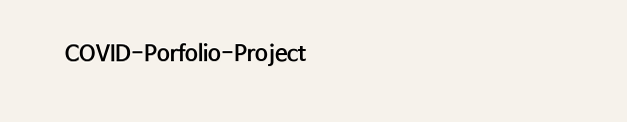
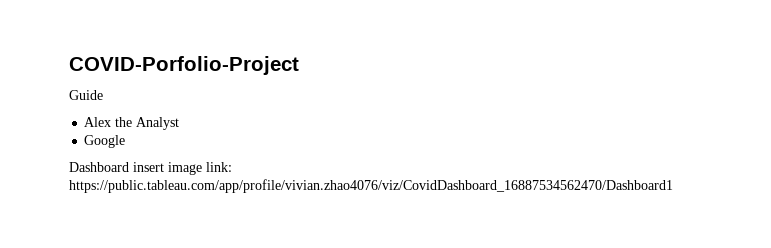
+ Guide
+ Alex the Analyst
+ Google
+ Dashboard insert image link: https://public.tableau.com/app/profile/vivian.zhao4076/viz/CovidDashboard_16887534562470/Dashboard1

